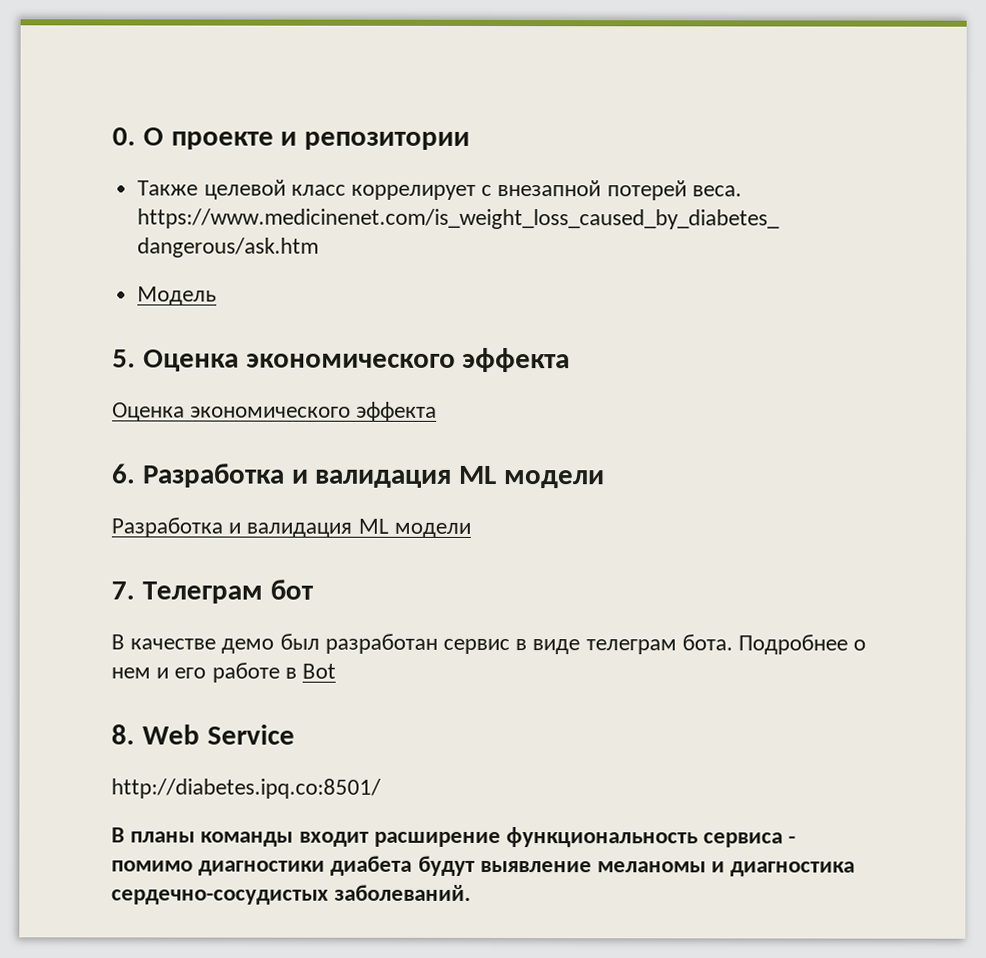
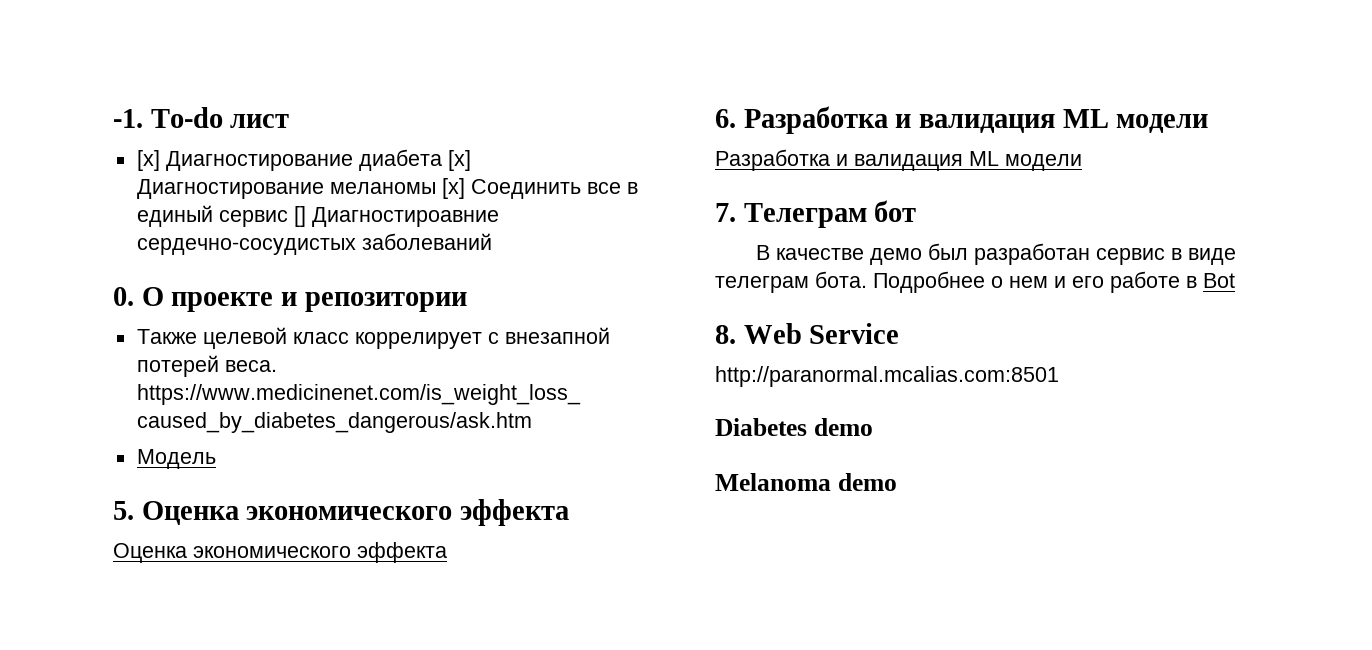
+ -1. To-do лист
+ [x] Диагностирование диабета [x] Диагностирование меланомы [x] Соединить все в единый сервис [] Диагностироавние сердечно-сосудистых заболеваний
- http://diabetes.ipq.co:8501/
- В планы команды входит расширение функциональность сервиса - помимо диагностики диабета будут выявление меланомы и диагностика сердечно-сосудистых заболеваний.
+ http://paranormal.mcalias.com:8501
+ Diabetes demo
+ Melanoma demo

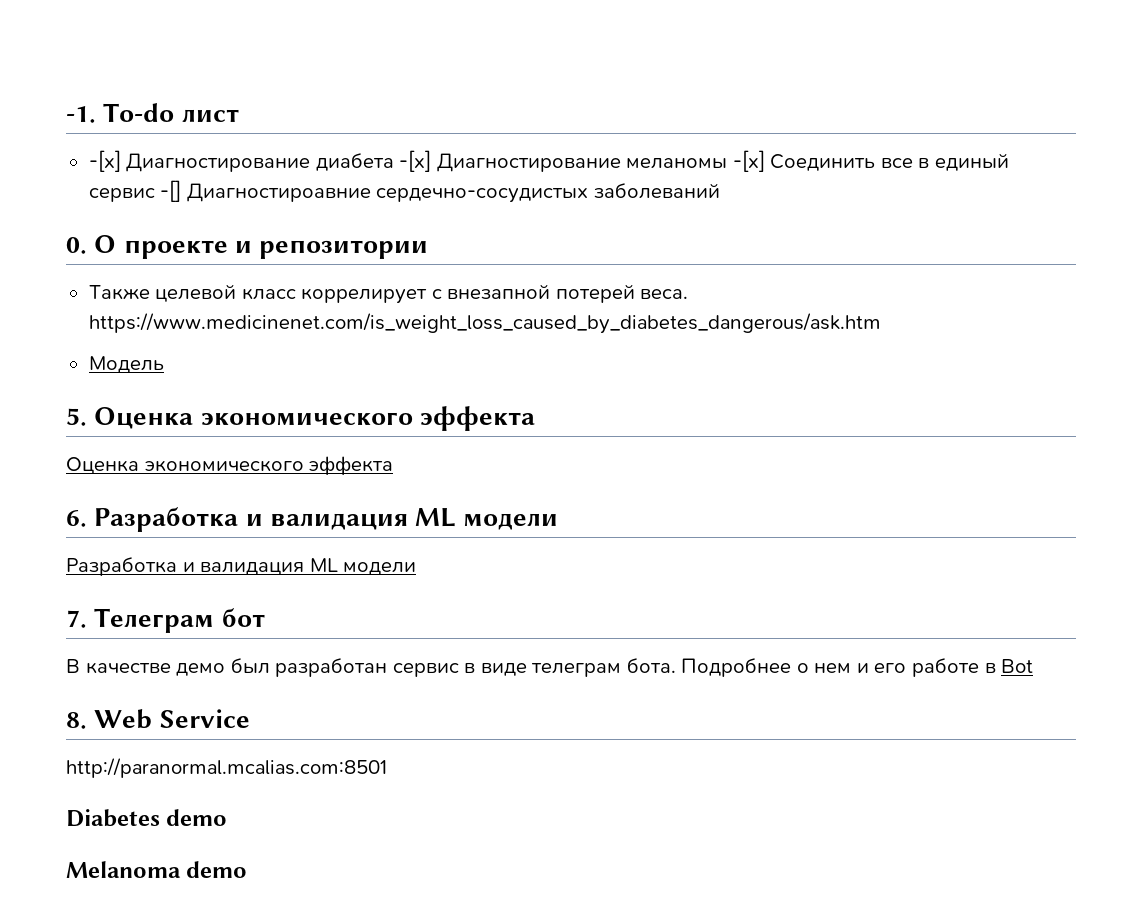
- [x] Диагностирование диабета [x] Диагностирование меланомы [x] Соединить все в единый сервис [] Диагностироавние сердечно-сосудистых заболеваний
+ -[x] Диагностирование диабета -[x] Диагностирование меланомы -[x] Соединить все в единый сервис -[] Диагностироавние сердечно-сосудистых заболеваний

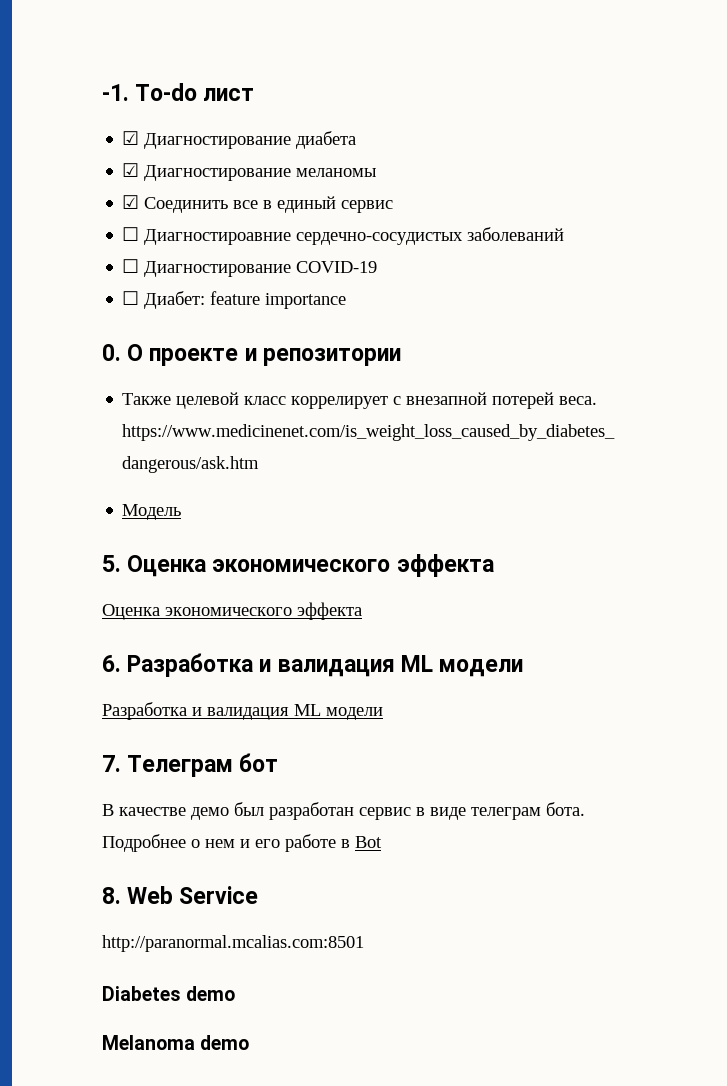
- -[x] Диагностирование диабета -[x] Диагностирование меланомы -[x] Соединить все в единый сервис -[] Диагностироавние сердечно-сосудистых заболеваний
+ ☑ Диагностирование диабета
+ ☑ Диагностирование меланомы
+ ☑ Соединить все в единый сервис
+ ☐ Диагностироавние сердечно-сосудистых заболеваний
+ ☐ Диагностирование COVID-19
+ ☐ Диабет: feature importance

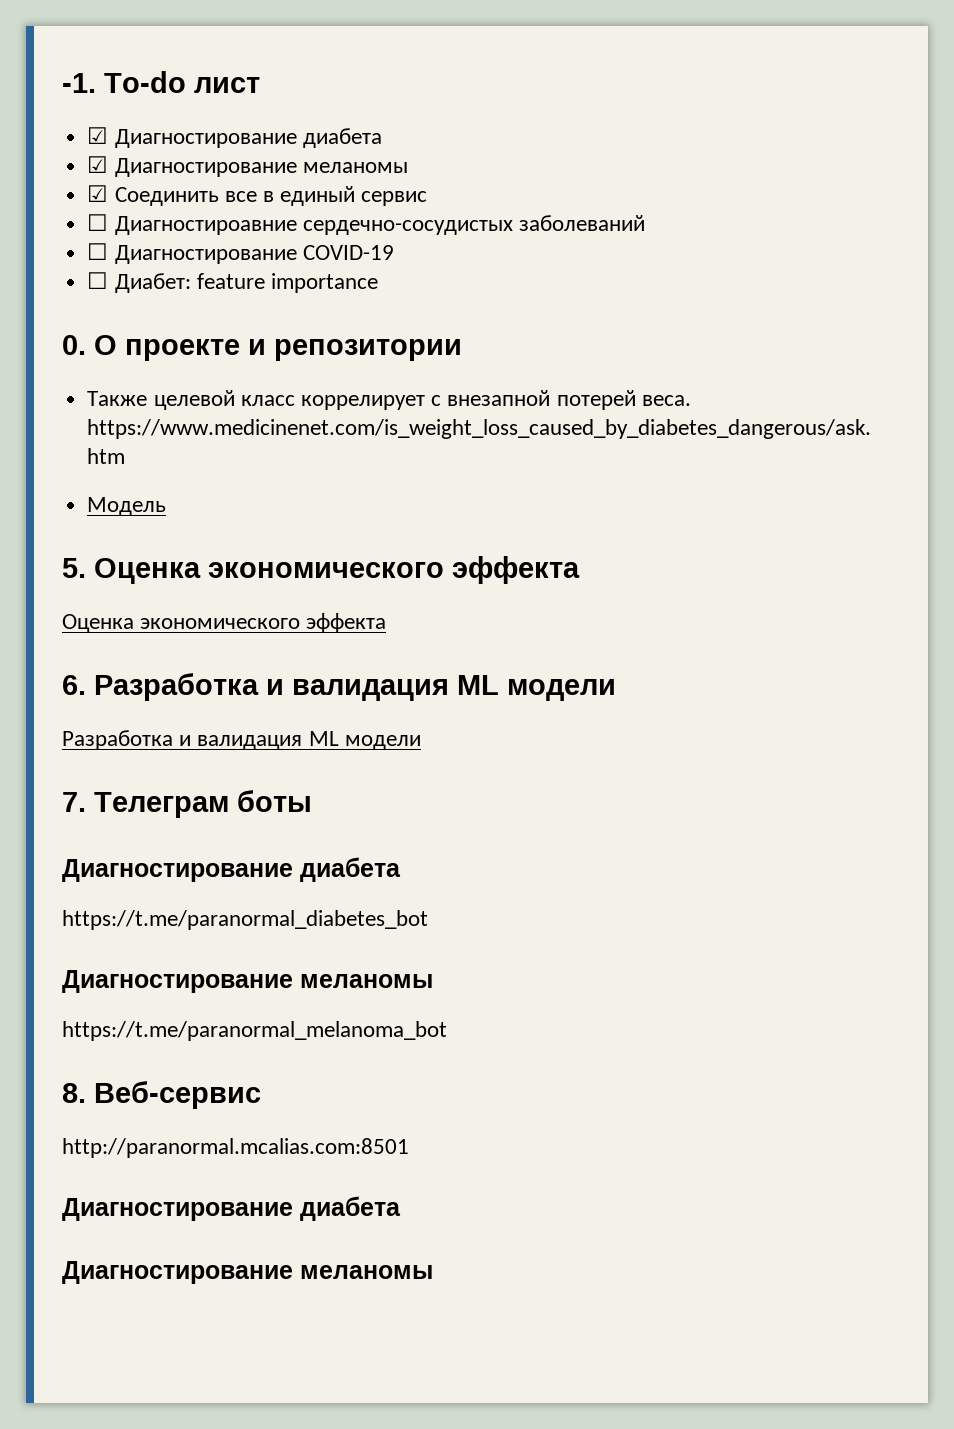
- 7. Телеграм бот
- В качестве демо был разработан сервис в виде телеграм бота. Подробнее о нем и его работе в Bot
+ 7. Телеграм боты
+ Диагностирование диабета
+ https://t.me/paranormal_diabetes_bot
+ Диагностирование меланомы
+ https://t.me/paranormal_melanoma_bot
- 8. Web Service
+ 8. Веб-сервис
  http://paranormal.mcalias.com:8501
- Diabetes demo
- Melanoma demo
+ Диагностирование диабета
+ Диагностирование меланомы

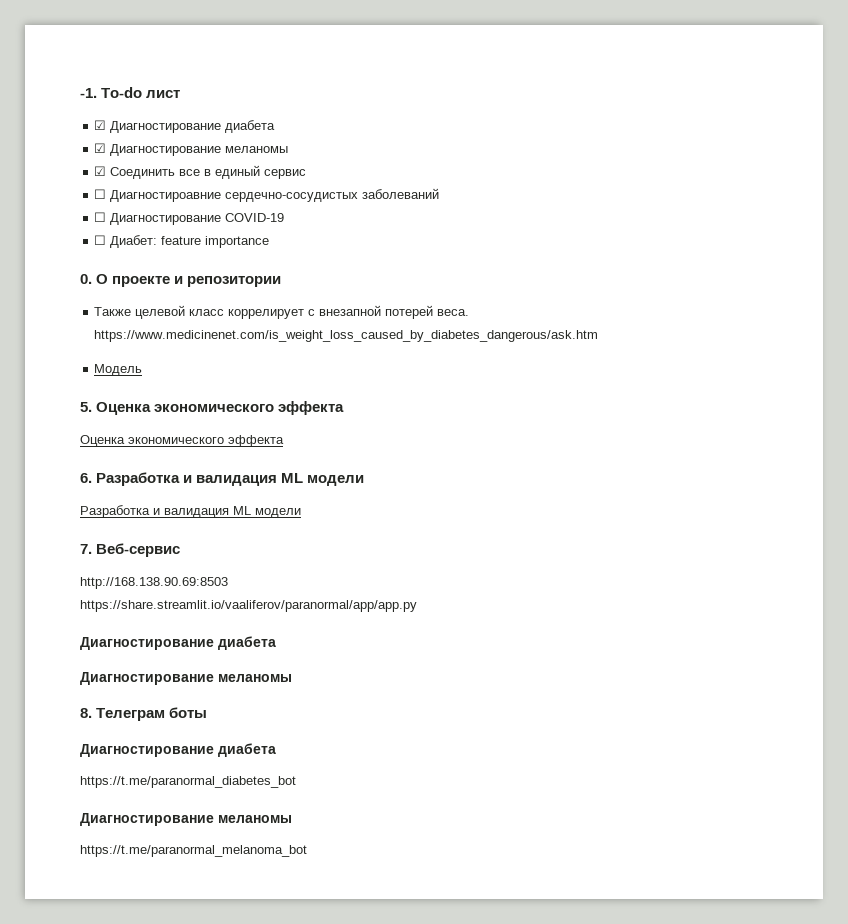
- 7. Телеграм боты
+ 7. Веб-сервис
+ http://168.138.90.69:8503
+ https://share.streamlit.io/vaaliferov/paranormal/app/app.py
+ Диагностирование диабета
+ Диагностирование меланомы
+ 8. Телеграм боты
- 8. Веб-сервис
- http://paranormal.mcalias.com:8501
- Диагностирование диабета
- Диагностирование меланомы

